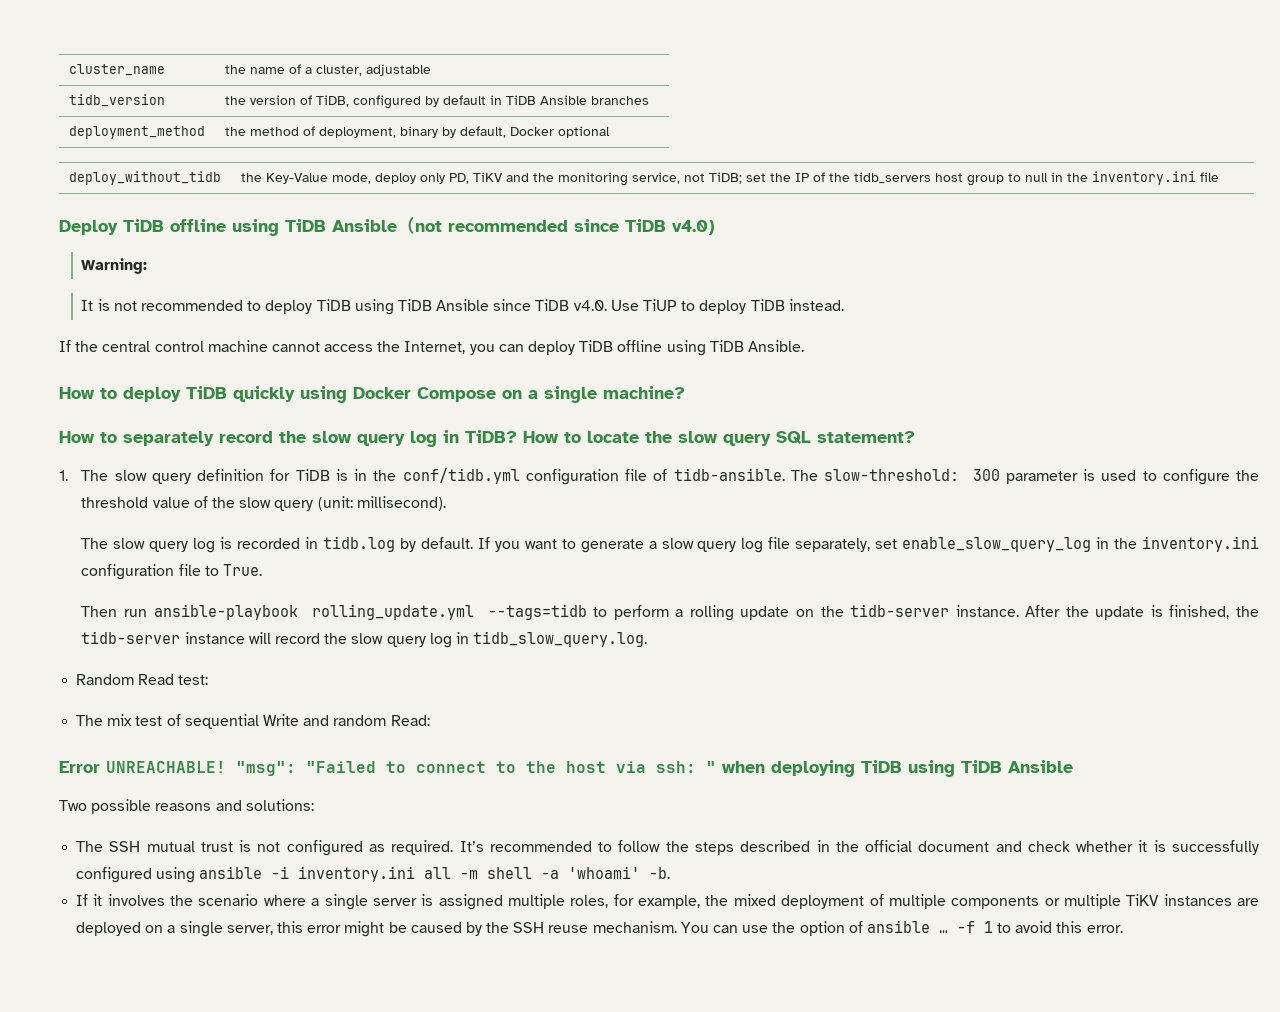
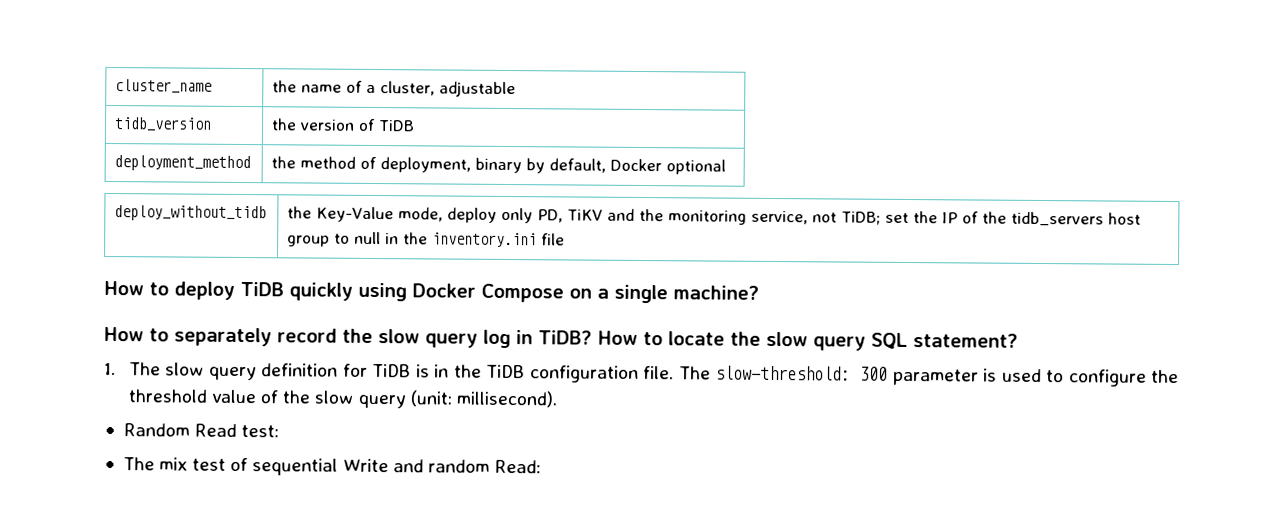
- tidb_version | the version of TiDB, configured by default in TiDB Ansible branches
+ tidb_version | the version of TiDB
- Deploy TiDB offline using TiDB Ansible（not recommended since TiDB v4.0)
- Warning:
- It is not recommended to deploy TiDB using TiDB Ansible since TiDB v4.0. Use TiUP to deploy TiDB instead.
- If the central control machine cannot access the Internet, you can deploy TiDB offline using TiDB Ansible.
- 1. The slow query definition for TiDB is in the conf/tidb.yml configuration file of tidb-ansible.
+ 1. The slow query definition for TiDB is in the TiDB configuration file.
- The slow query log is recorded in tidb.log by default. If you want to generate a slow query log file separately, set enable_slow_query_log in the inventory.ini configuration file to True.
- Then run ansible-playbook rolling_update.yml --tags=tidb to perform a rolling update on the tidb-server instance. After the update is finished, the tidb-server instance will record the slow query log in tidb_slow_query.log.
- Error UNREACHABLE! "msg": "Failed to connect to the host via ssh: " when deploying TiDB using TiDB Ansible
- Two possible reasons and solutions:
- The SSH mutual trust is not configured as required. It’s recommended to follow the steps described in the official document and check whether it is successfully configured using ansible -i inventory.ini all -m shell -a 'whoami' -b.
- If it involves the scenario where a single server is assigned multiple roles, for example, the mixed deployment of multiple components or multiple TiKV instances are deployed on a single server, this error might be caused by the SSH reuse mechanism. You can use the option of ansible … -f 1 to avoid this error.

